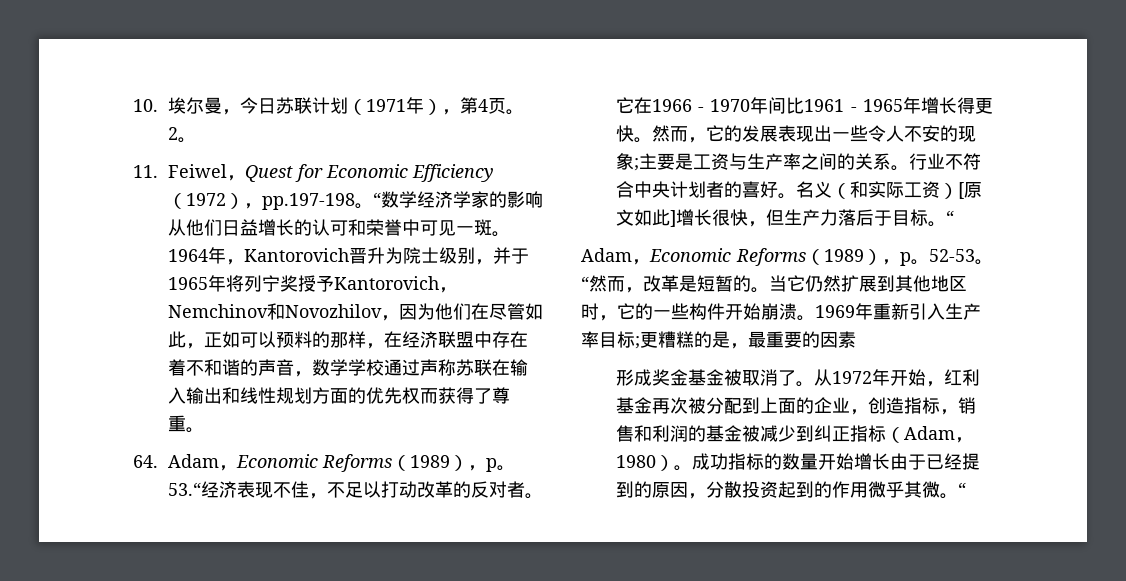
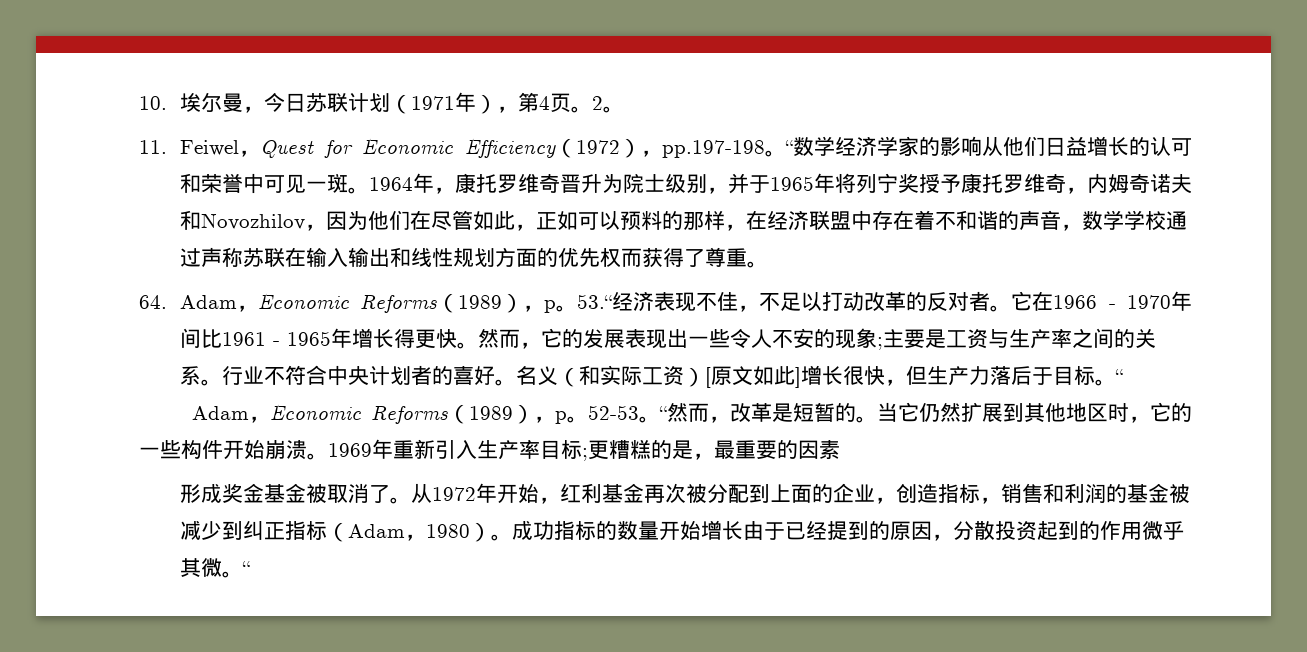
- 1964年，Kantorovich晋升为院士级别，并于1965年将列宁奖授予Kantorovich，Nemchinov和Novozhilov，因为他们在尽管如此，正如可以预料的那样，在经济联盟中存在着不和谐的声音，数学学校通过声称苏联在输入输出和线性规划方面的优先权而获得了尊重。
+ 1964年，康托罗维奇晋升为院士级别，并于1965年将列宁奖授予康托罗维奇，内姆奇诺夫和Novozhilov，因为他们在尽管如此，正如可以预料的那样，在经济联盟中存在着不和谐的声音，数学学校通过声称苏联在输入输出和线性规划方面的优先权而获得了尊重。

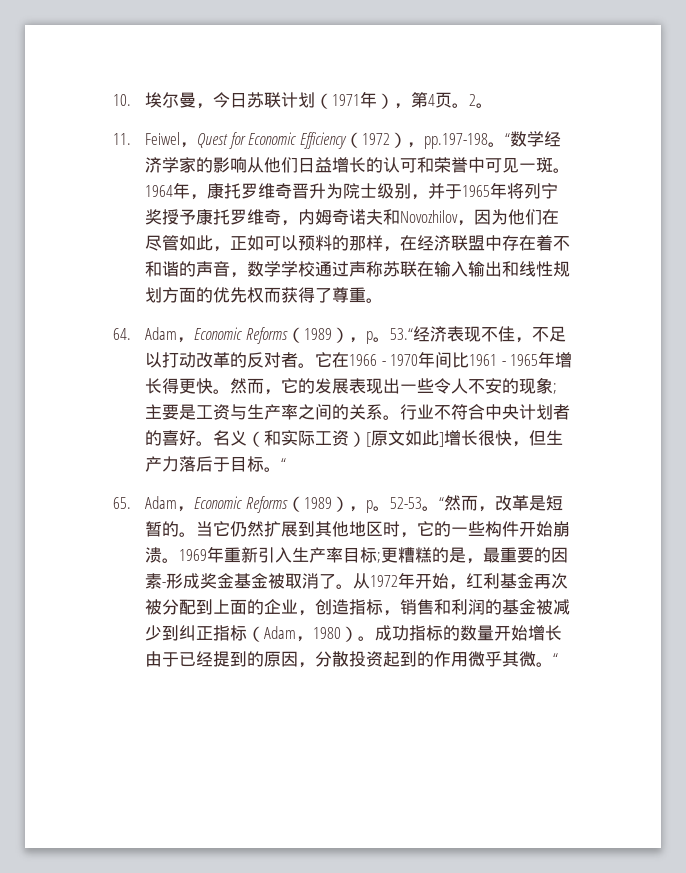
  名义（和实际工资）[原文如此]增长很快，但生产力落后于目标。“
- Adam，Economic Reforms（1989），p。
+ 65. Adam，Economic Reforms（1989），p。
- 1969年重新引入生产率目标;更糟糕的是，最重要的因素
- 形成奖金基金被取消了。
+ 1969年重新引入生产率目标;更糟糕的是，最重要的因素-形成奖金基金被取消了。

